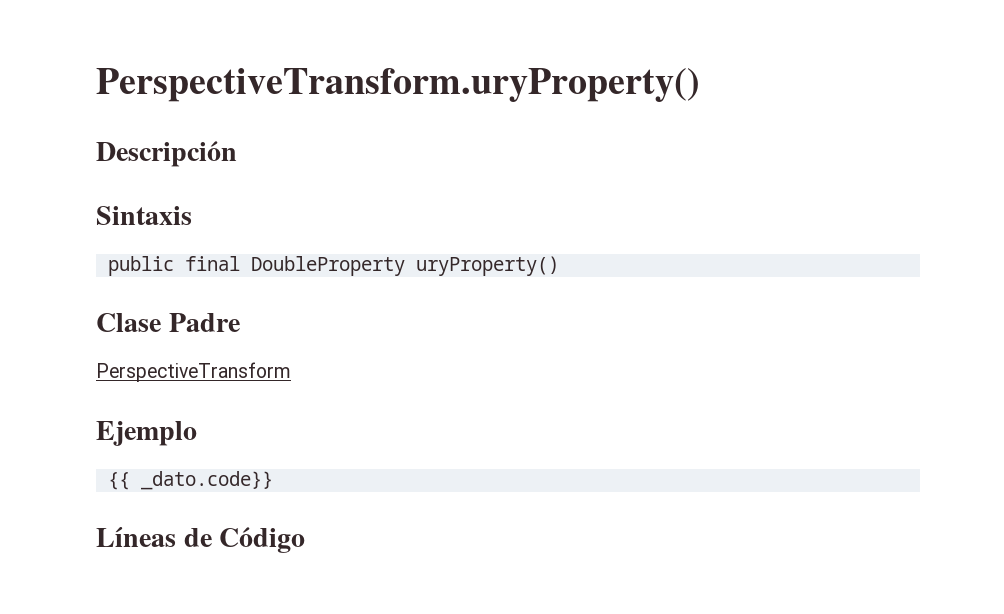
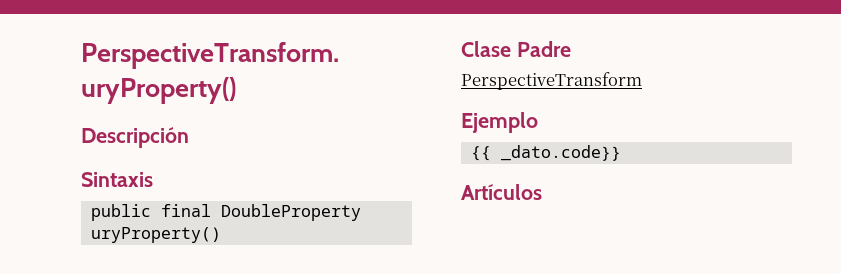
- Líneas de Código
+ Artículos

